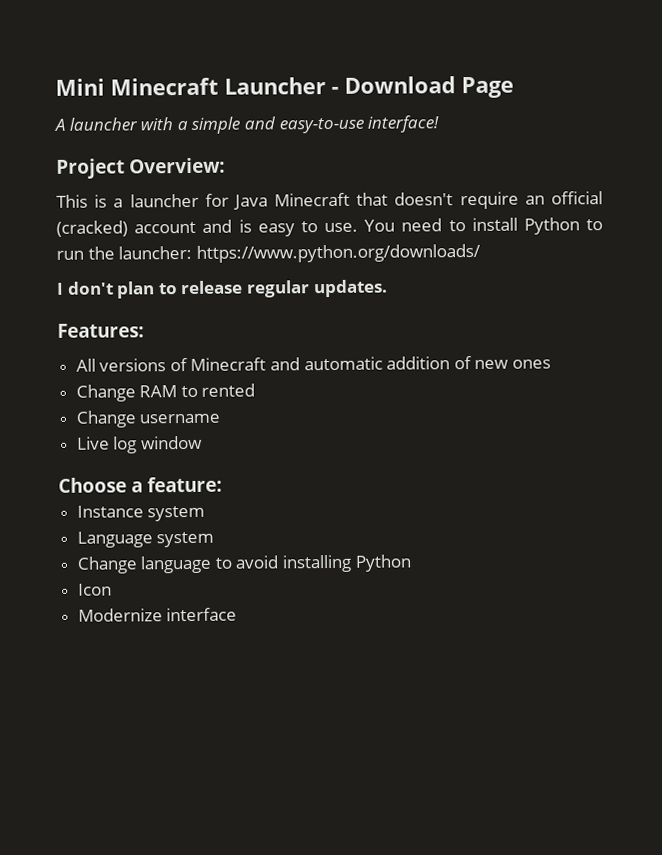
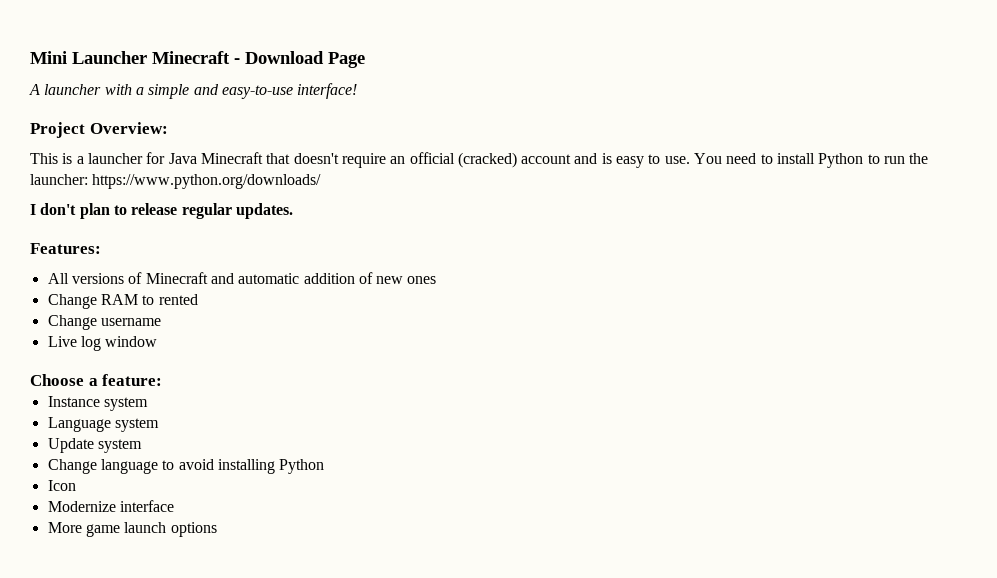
- Mini Minecraft Launcher - Download Page
+ Mini Launcher Minecraft - Download Page
+ Update system
+ More game launch options

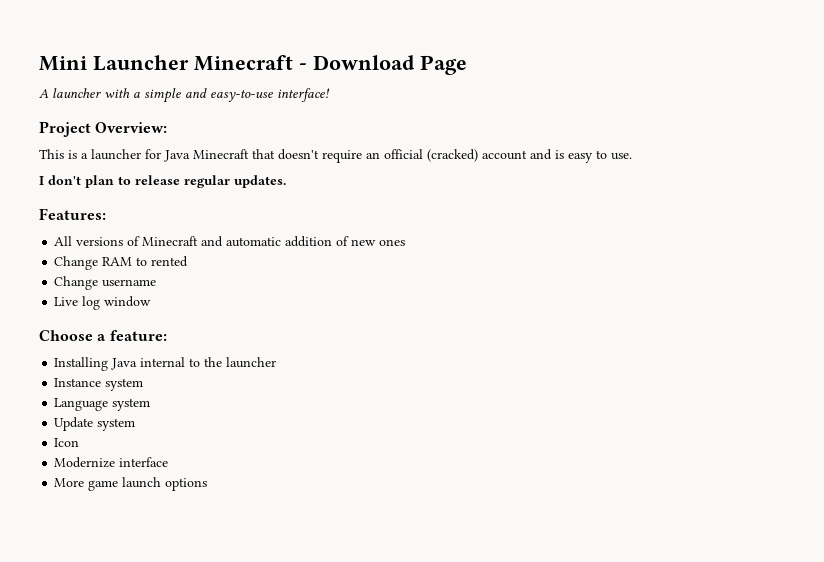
- You need to install Python to run the launcher: https://www.python.org/downloads/
+ Installing Java internal to the launcher
- Change language to avoid installing Python

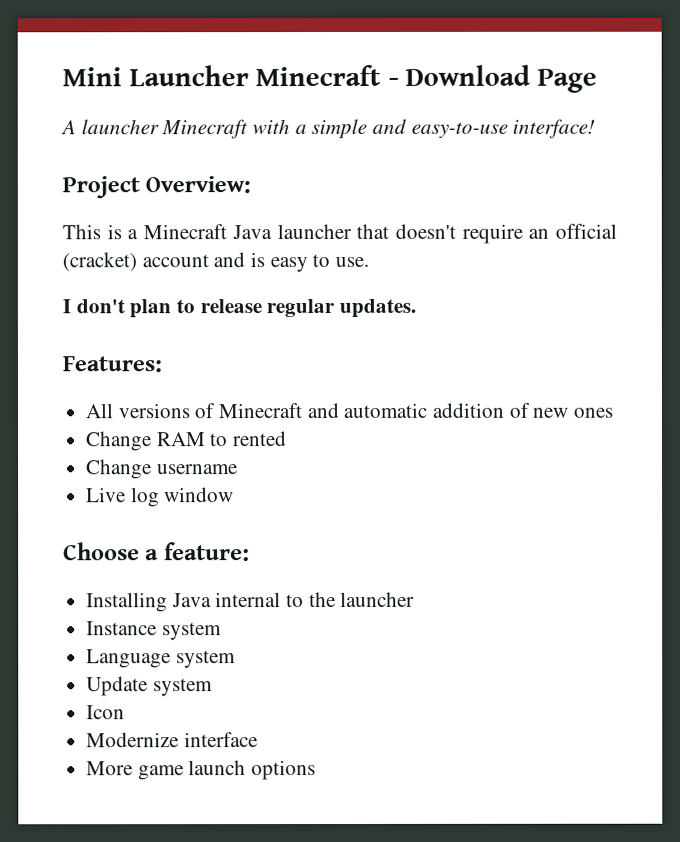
- A launcher with a simple and easy-to-use interface!
+ A launcher Minecraft with a simple and easy-to-use interface!
- This is a launcher for Java Minecraft that doesn't require an official (cracked) account and is easy to use.
+ This is a Minecraft Java launcher that doesn't require an official (cracket) account and is easy to use.

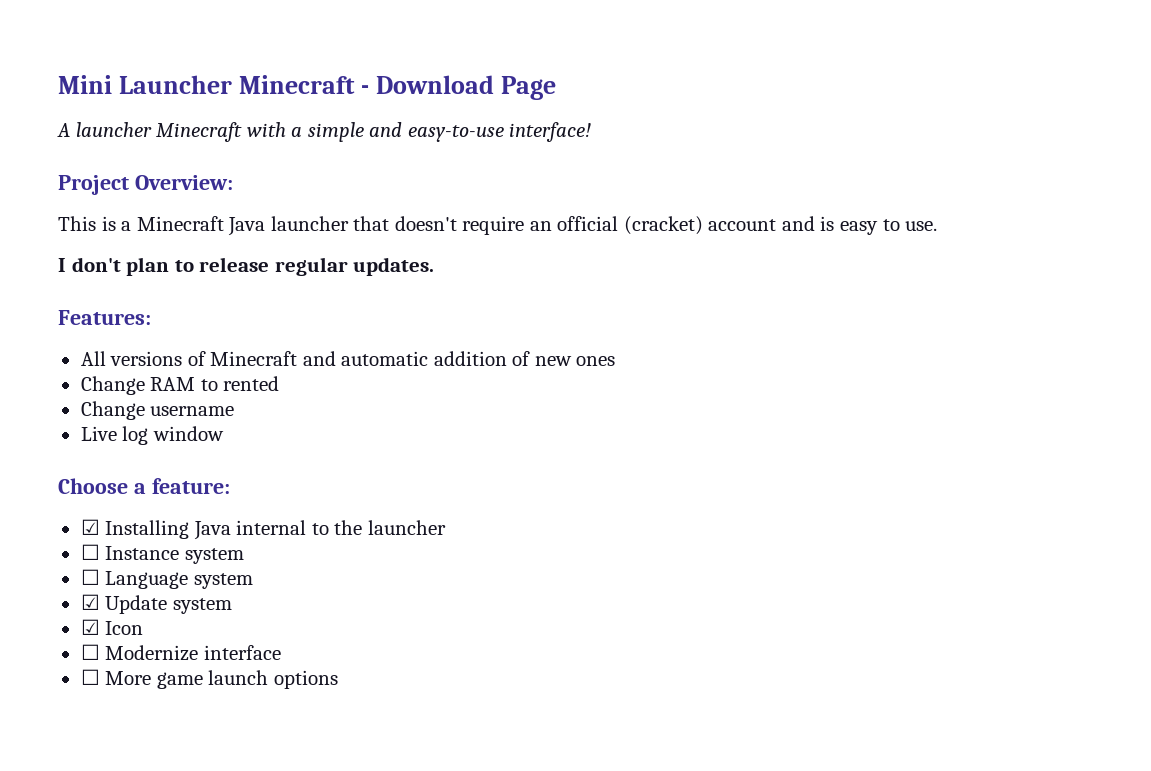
- Installing Java internal to the launcher
+ ☑ Installing Java internal to the launcher
- Instance system
+ ☐ Instance system
- Language system
+ ☐ Language system
- Update system
+ ☑ Update system
- Icon
+ ☑ Icon
- Modernize interface
+ ☐ Modernize interface
- More game launch options
+ ☐ More game launch options

